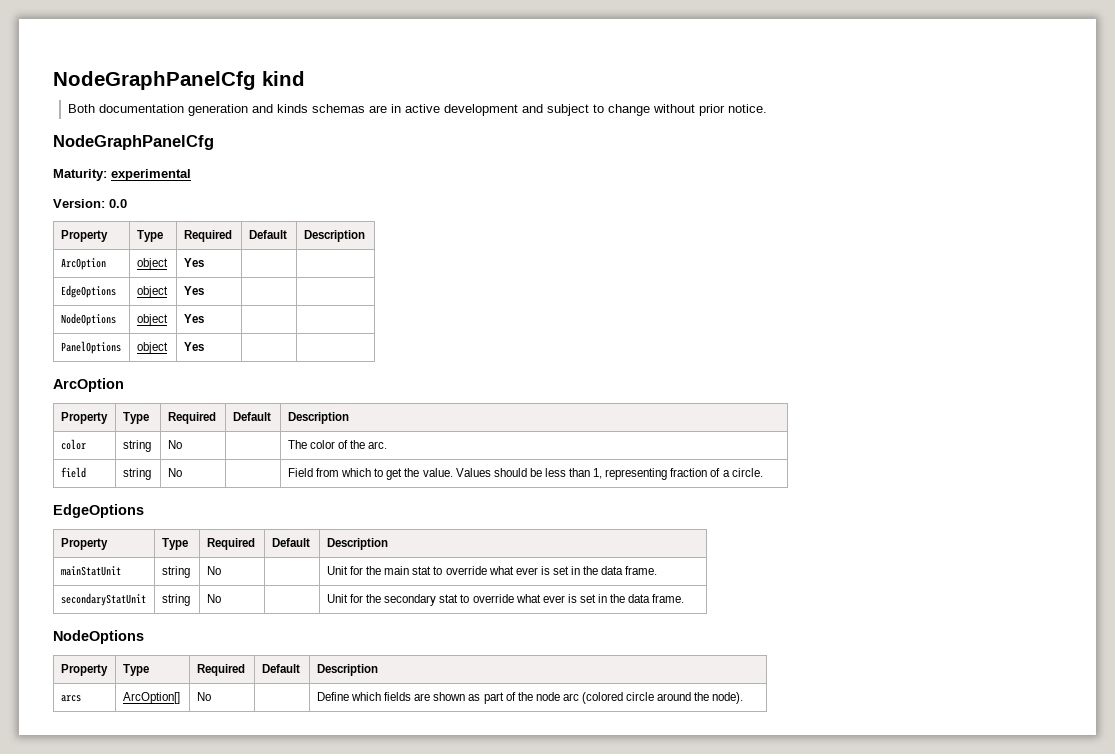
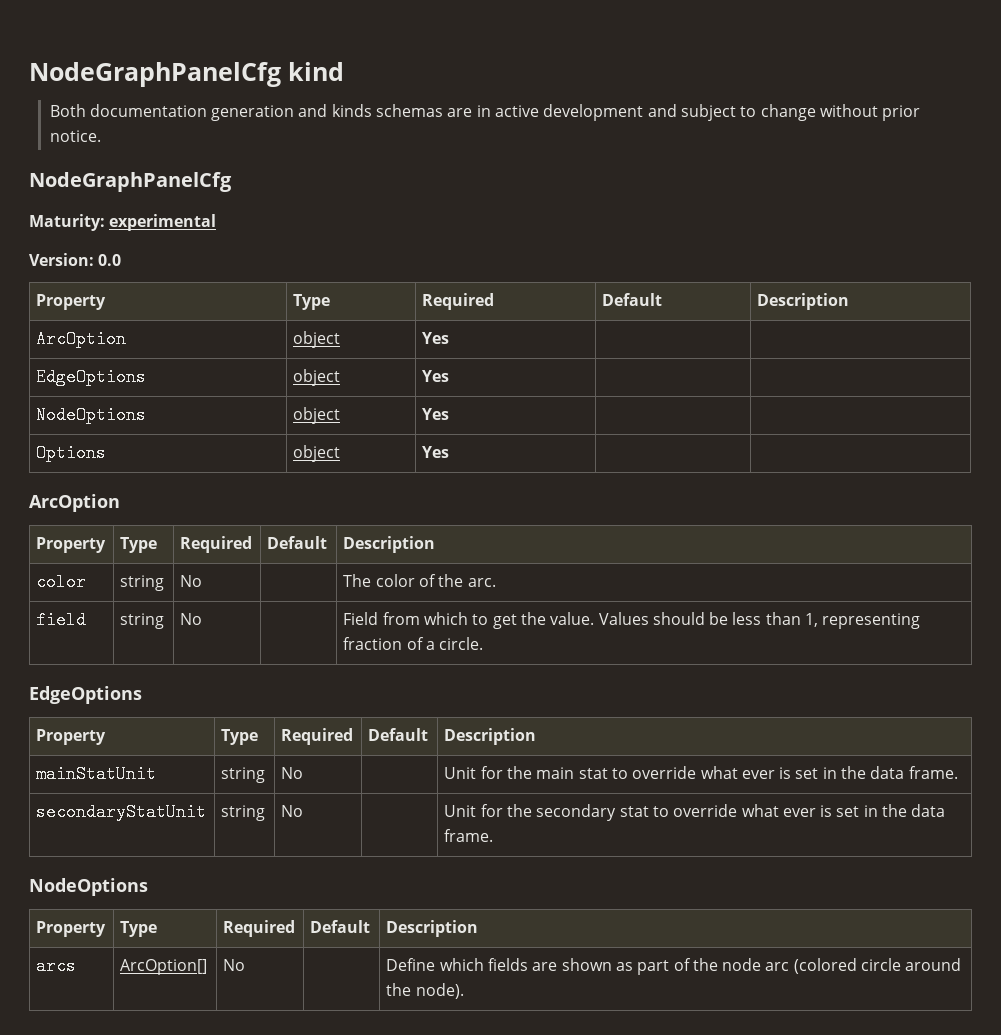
- PanelOptions | object | Yes | |
+ Options | object | Yes | |

